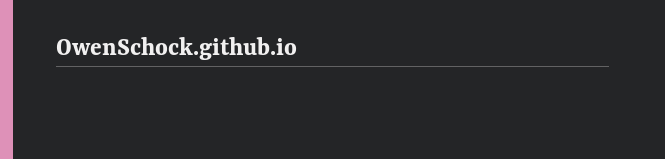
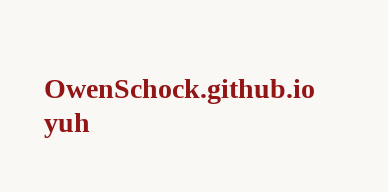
- OwenSchock.github.io
+ OwenSchock.github.io yuh

